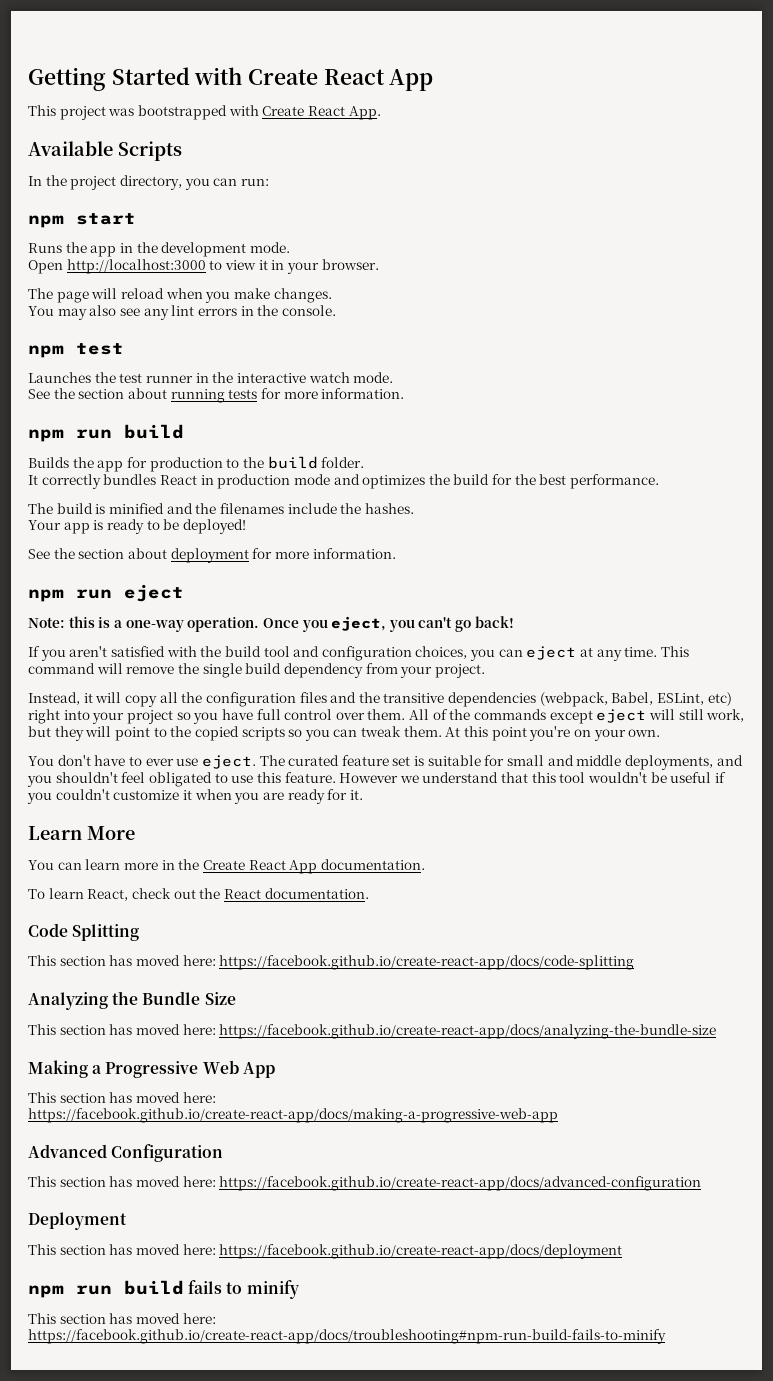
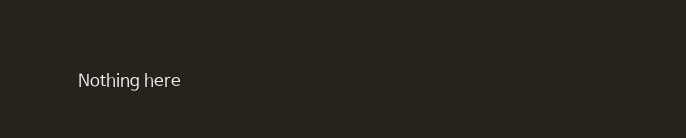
- Getting Started with Create React App
- This project was bootstrapped with Create React App.
- Available Scripts
- In the project directory, you can run:
- npm start
- Runs the app in the development mode.
- Open http://localhost:3000 to view it in your browser.
- The page will reload when you make changes.
- You may also see any lint errors in the console.
- npm test
- Launches the test runner in the interactive watch mode.
- See the section about running tests for more information.
- npm run build
- Builds the app for production to the build folder.
- It correctly bundles React in production mode and optimizes the build for the best performance.
- The build is minified and the filenames include the hashes.
- Your app is ready to be deployed!
- See the section about deployment for more information.
- npm run eject
- Note: this is a one-way operation. Once you eject, you can't go back!
- If you aren't satisfied with the build tool and configuration choices, you can eject at any time. This command will remove the single build dependency from your project.
- Instead, it will copy all the configuration files and the transitive dependencies (webpack, Babel, ESLint, etc) right into your project so you have full control over them. All of the commands except eject will still work, but they will point to the copied scripts so you can tweak them. At this point you're on your own.
- You don't have to ever use eject. The curated feature set is suitable for small and middle deployments, and you shouldn't feel obligated to use this feature. However we understand that this tool wouldn't be useful if you couldn't customize it when you are ready for it.
- Learn More
- You can learn more in the Create React App documentation.
- To learn React, check out the React documentation.
- Code Splitting
- This section has moved here: https://facebook.github.io/create-react-app/docs/code-splitting
- Analyzing the Bundle Size
- This section has moved here: https://facebook.github.io/create-react-app/docs/analyzing-the-bundle-size
- Making a Progressive Web App
- This section has moved here: https://facebook.github.io/create-react-app/docs/making-a-progressive-web-app
- Advanced Configuration
- This section has moved here: https://facebook.github.io/create-react-app/docs/advanced-configuration
- Deployment
- This section has moved here: https://facebook.github.io/create-react-app/docs/deployment
- npm run build fails to minify
- This section has moved here: https://facebook.github.io/create-react-app/docs/troubleshooting#npm-run-build-fails-to-minify
+ Nothing here

